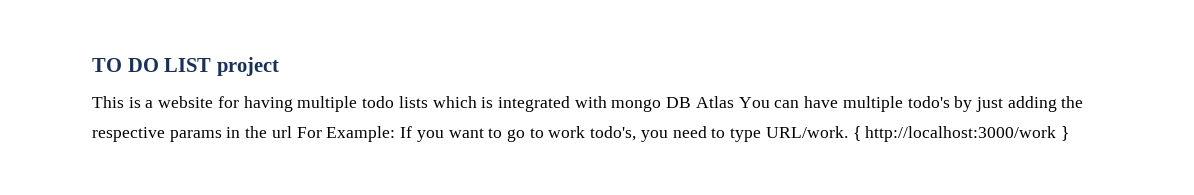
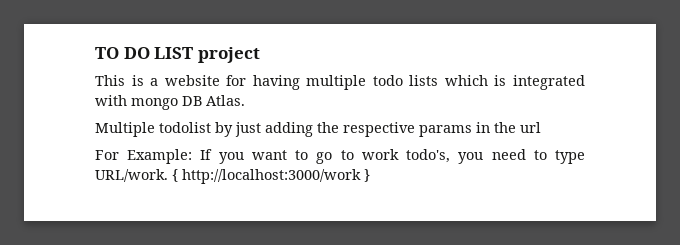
- This is a website for having multiple todo lists which is integrated with mongo DB Atlas You can have multiple todo's by just adding the respective params in the url For Example: If you want to go to work todo's, you need to type URL/work.
+ This is a website for having multiple todo lists which is integrated with mongo DB Atlas.
+ Multiple todolist by just adding the respective params in the url
+ For Example: If you want to go to work todo's, you need to type URL/work.

